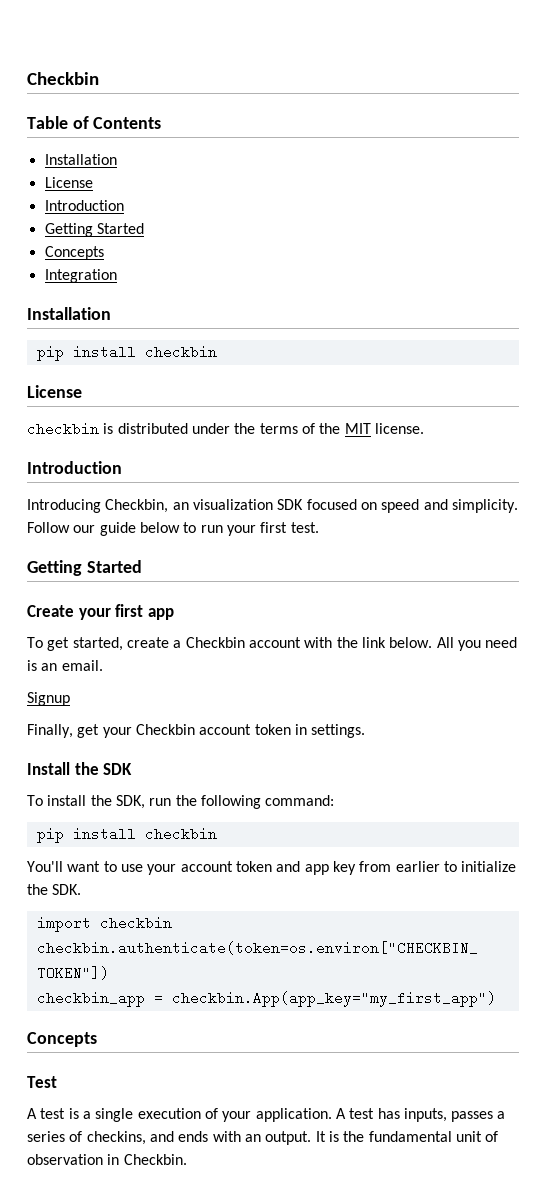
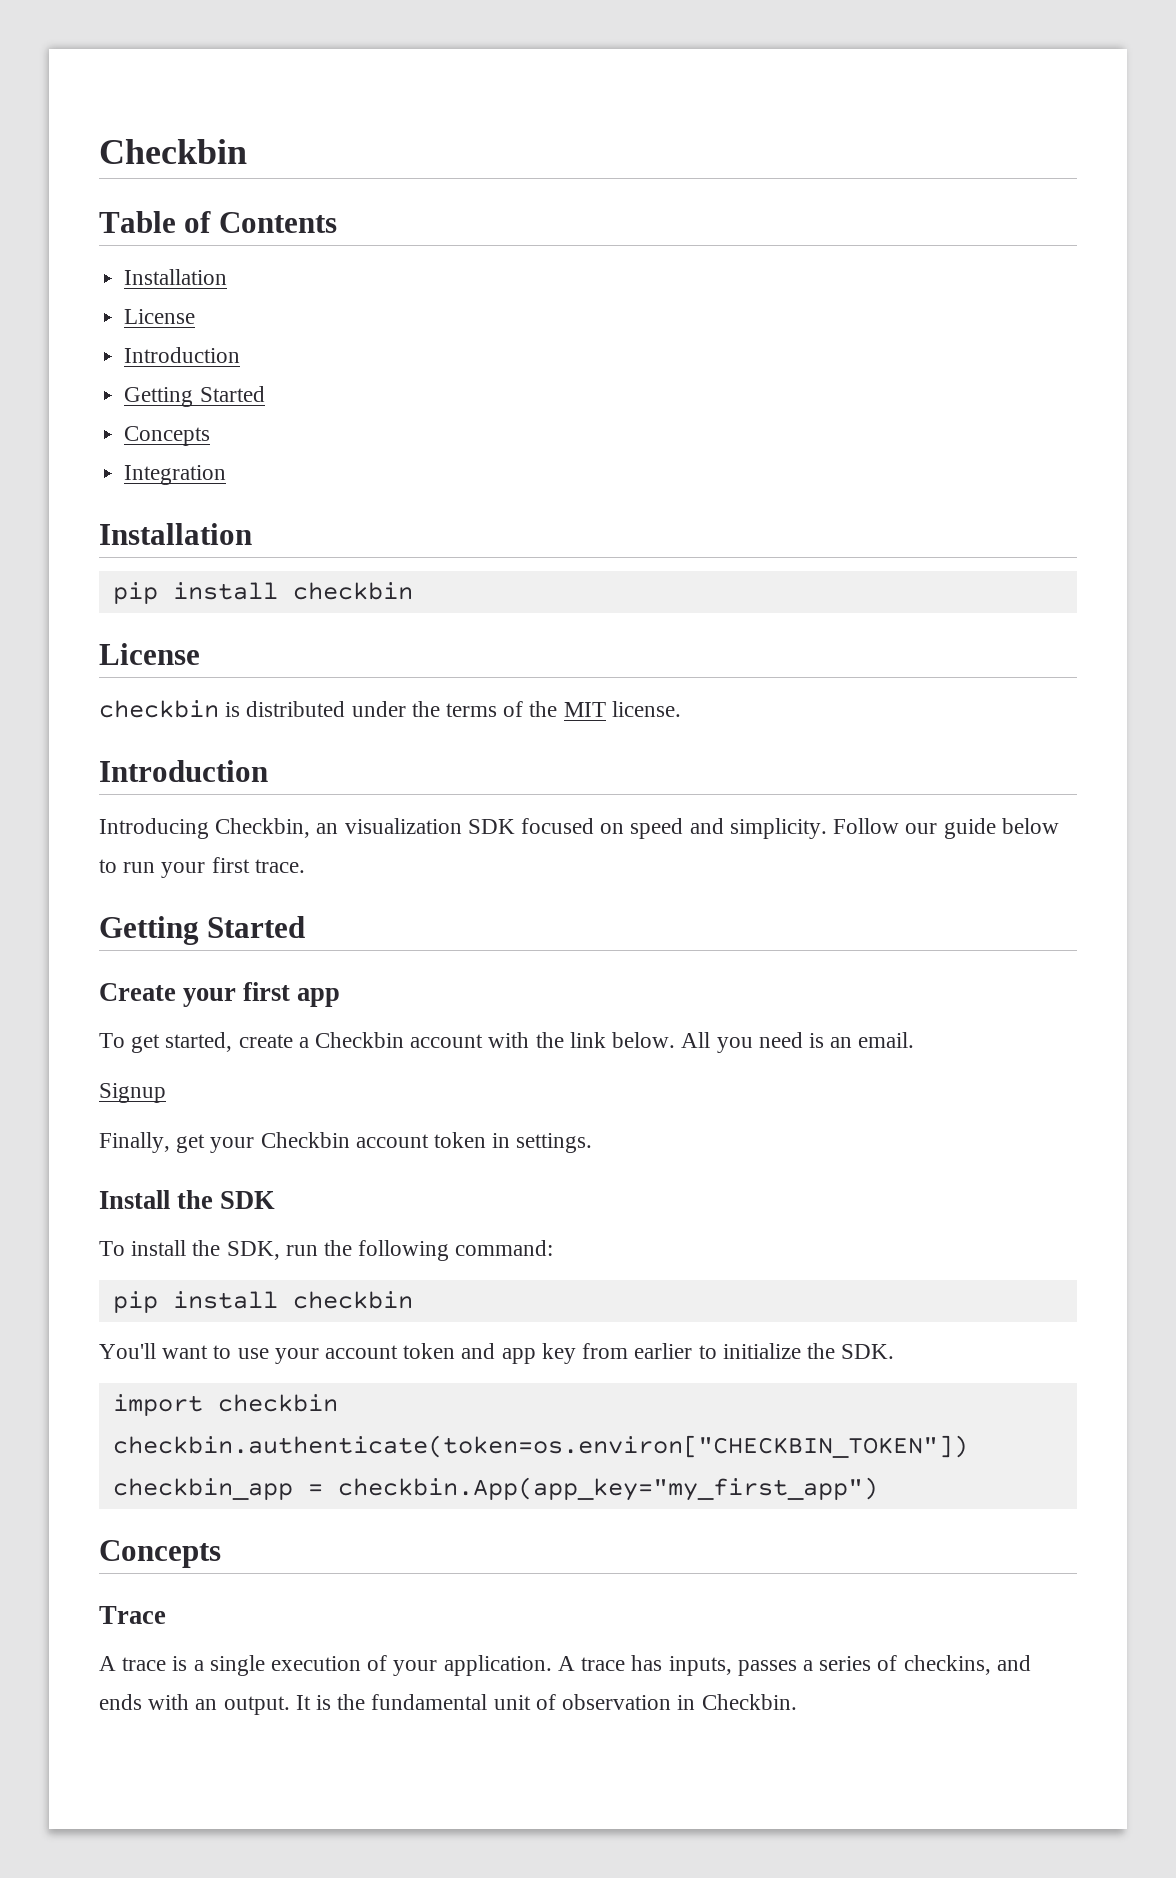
- Follow our guide below to run your first test.
+ Follow our guide below to run your first trace.
- Test
- A test is a single execution of your application.
+ Trace
+ A trace is a single execution of your application.
- A test has inputs, passes a series of checkins, and ends with an output.
+ A trace has inputs, passes a series of checkins, and ends with an output.

